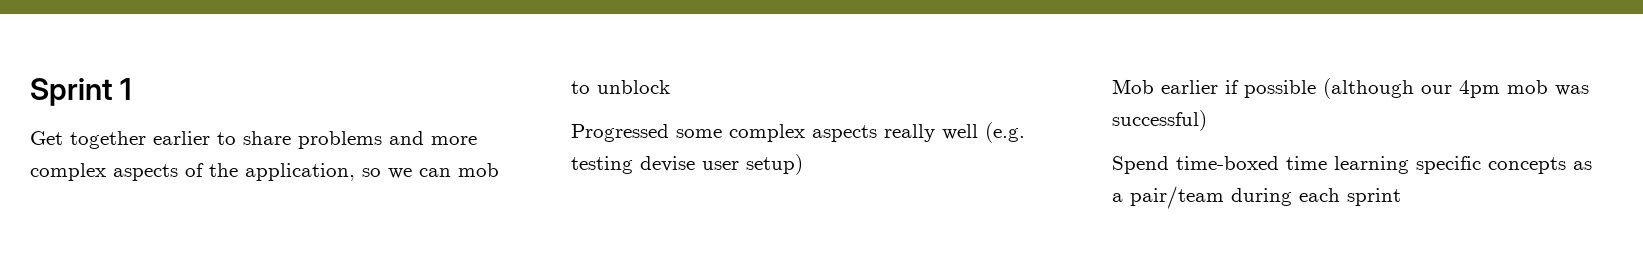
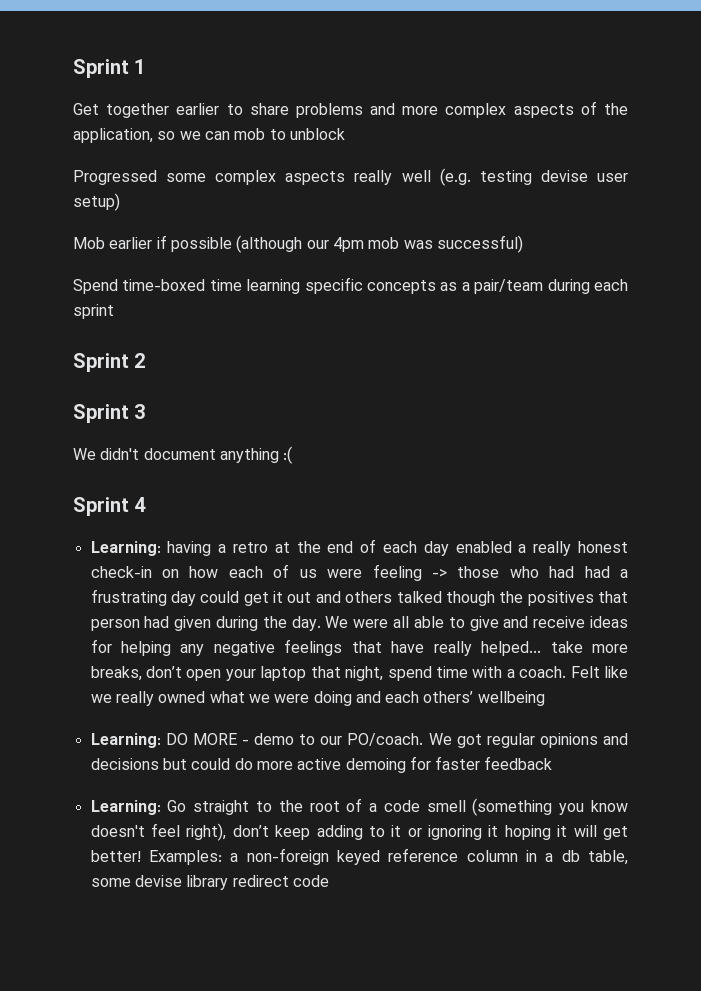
+ Sprint 2
+ Sprint 3
+ We didn't document anything :(
+ Sprint 4
+ Learning: having a retro at the end of each day enabled a really honest check-in on how each of us were feeling -> those who had had a frustrating day could get it out and others talked though the positives that person had given during the day. We were all able to give and receive ideas for helping any negative feelings that have really helped... take more breaks, don’t open your laptop that night, spend time with a coach. Felt like we really owned what we were doing and each others’ wellbeing
+ Learning: DO MORE - demo to our PO/coach. We got regular opinions and decisions but could do more active demoing for faster feedback
+ Learning: Go straight to the root of a code smell (something you know doesn't feel right), don’t keep adding to it or ignoring it hoping it will get better! Examples: a non-foreign keyed reference column in a db table, some devise library redirect code

